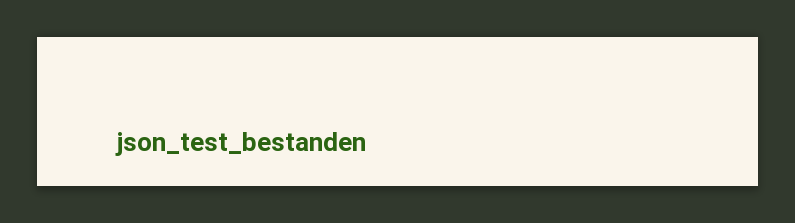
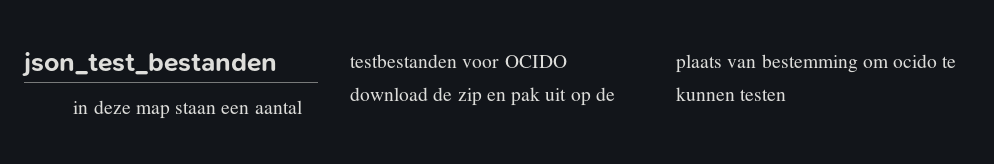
+ in deze map staan een aantal testbestanden voor OCIDO download de zip en pak uit op de plaats van bestemming om ocido te kunnen testen

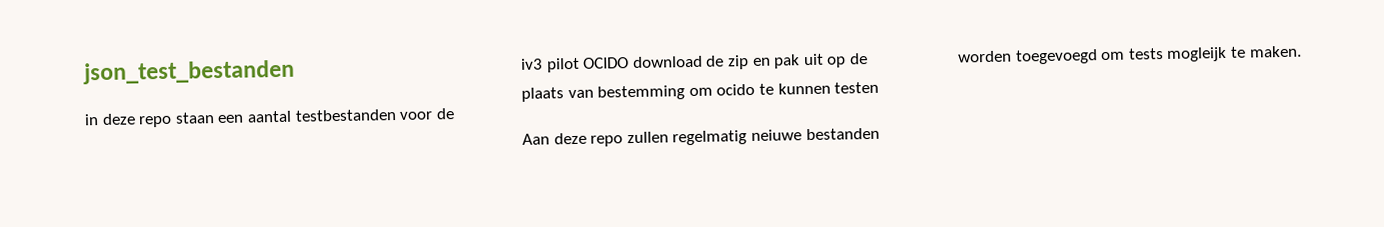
- in deze map staan een aantal testbestanden voor OCIDO download de zip en pak uit op de plaats van bestemming om ocido te kunnen testen
+ in deze repo staan een aantal testbestanden voor de iv3 pilot OCIDO download de zip en pak uit op de plaats van bestemming om ocido te kunnen testen
+ Aan deze repo zullen regelmatig neiuwe bestanden worden toegevoegd om tests mogleijk te maken.

